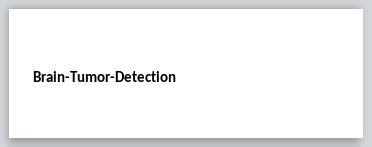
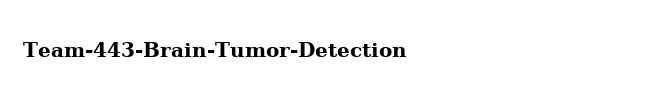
- Brain-Tumor-Detection
+ Team-443-Brain-Tumor-Detection

